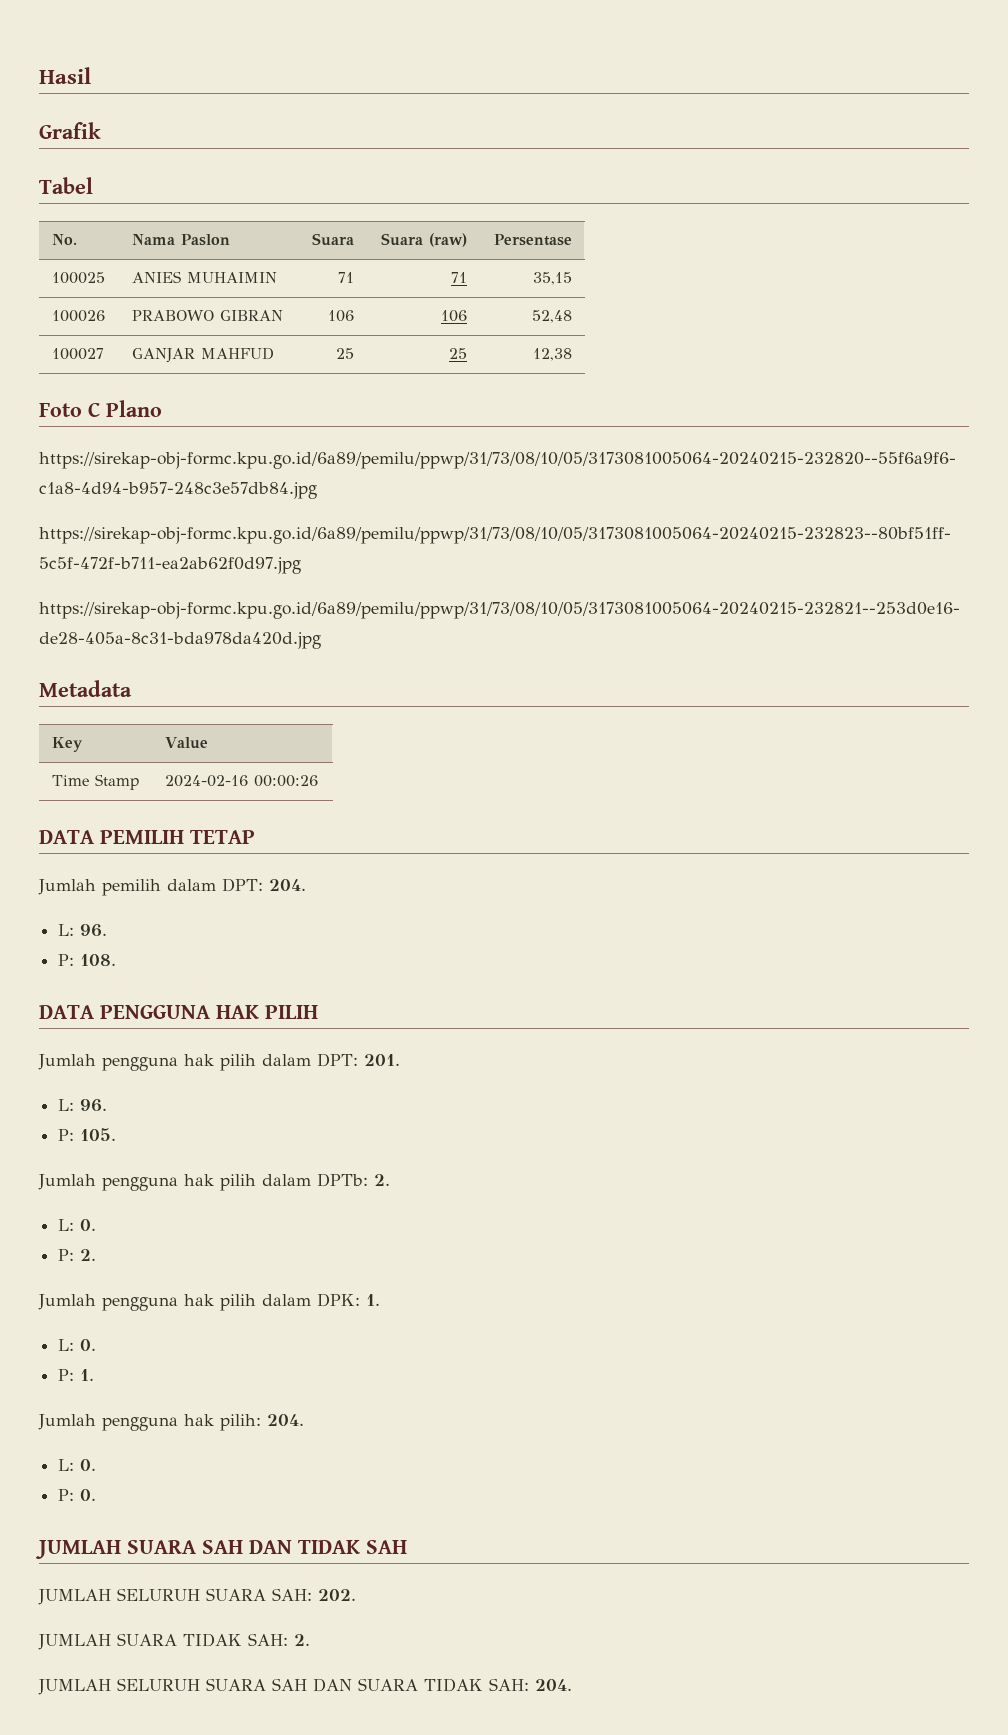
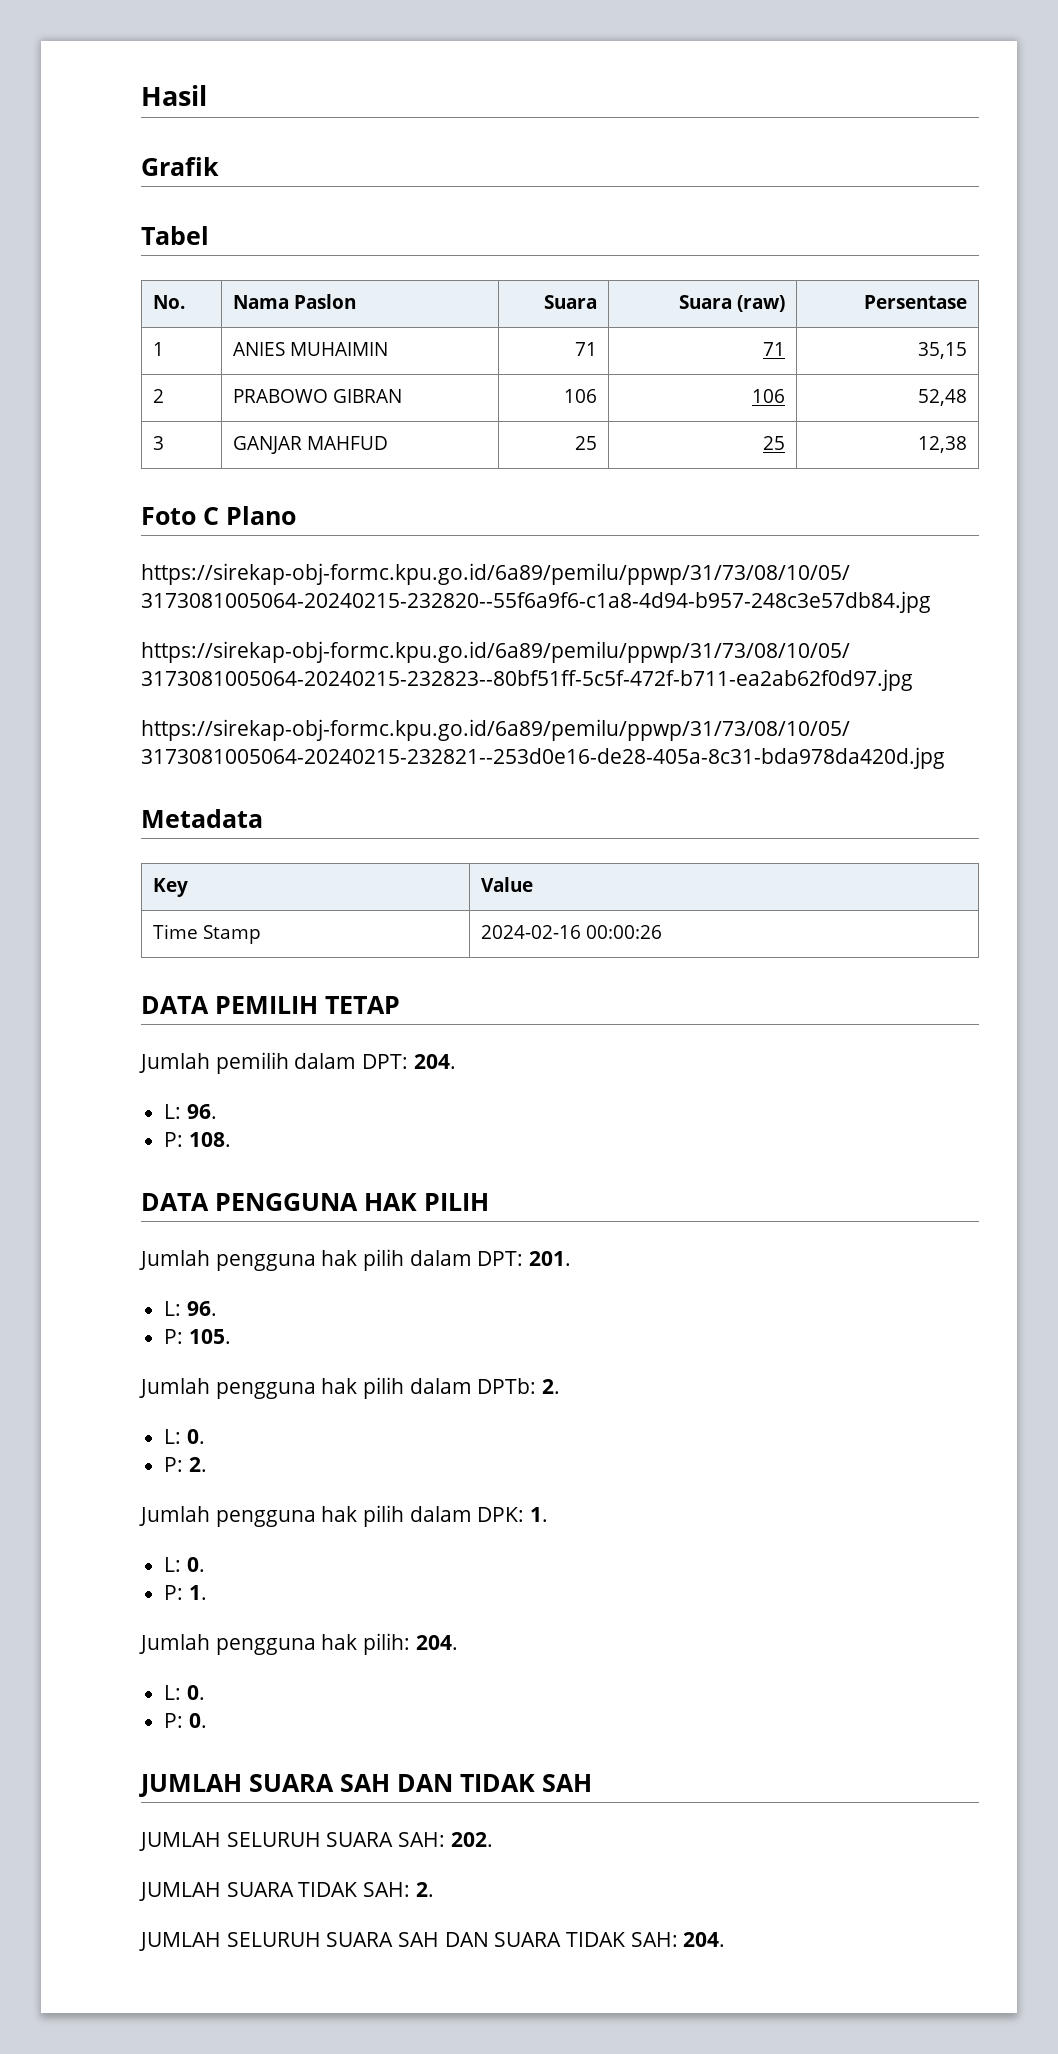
- 100025 | ANIES MUHAIMIN | 71 | 71 | 35,15
+ 1 | ANIES MUHAIMIN | 71 | 71 | 35,15
- 100026 | PRABOWO GIBRAN | 106 | 106 | 52,48
+ 2 | PRABOWO GIBRAN | 106 | 106 | 52,48
- 100027 | GANJAR MAHFUD | 25 | 25 | 12,38
+ 3 | GANJAR MAHFUD | 25 | 25 | 12,38

